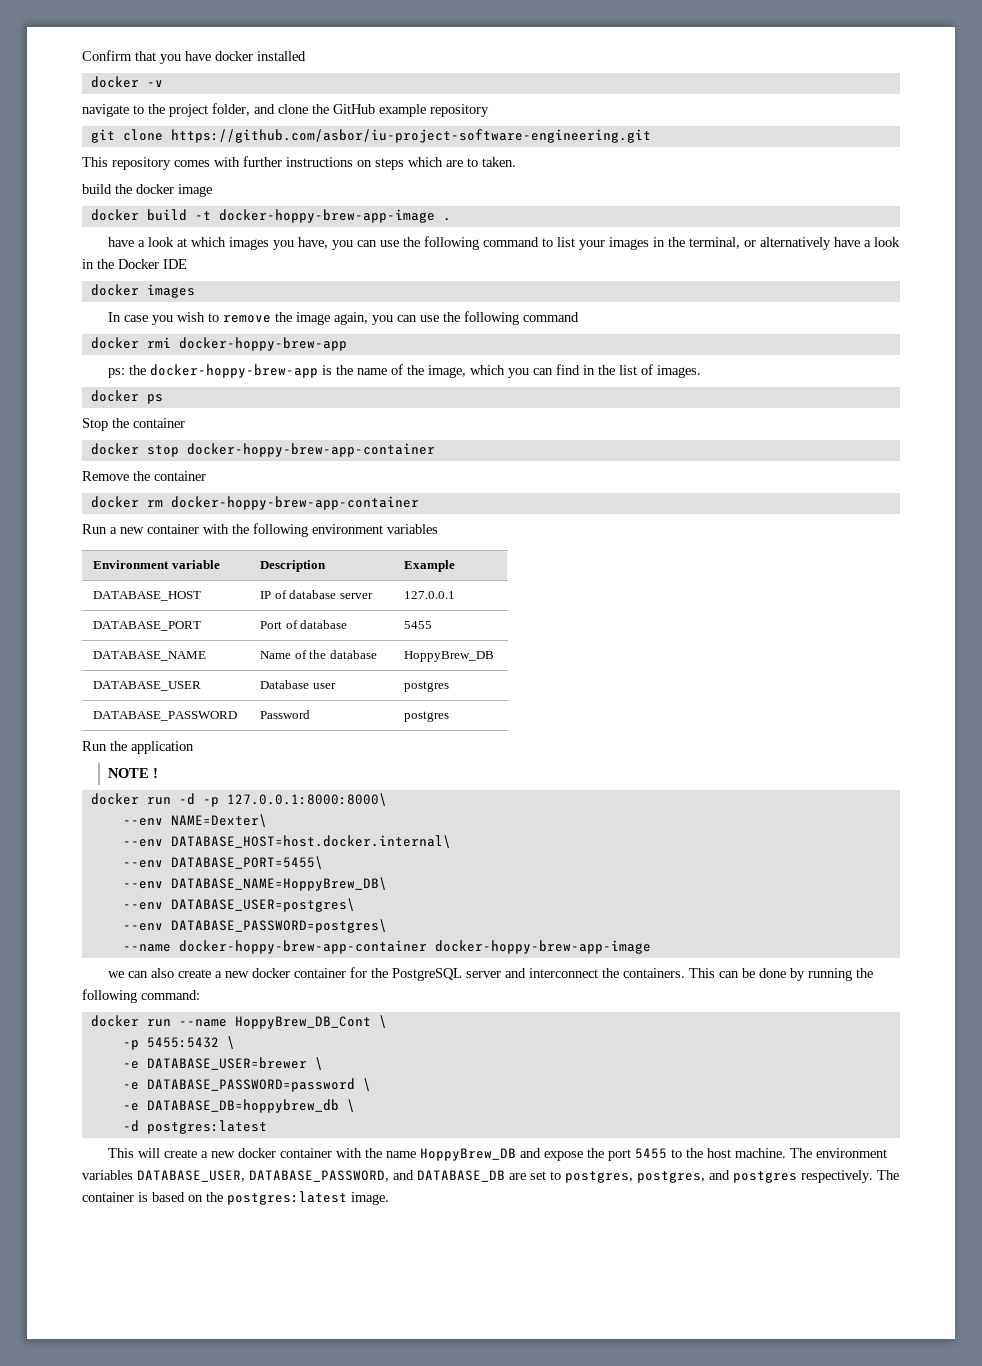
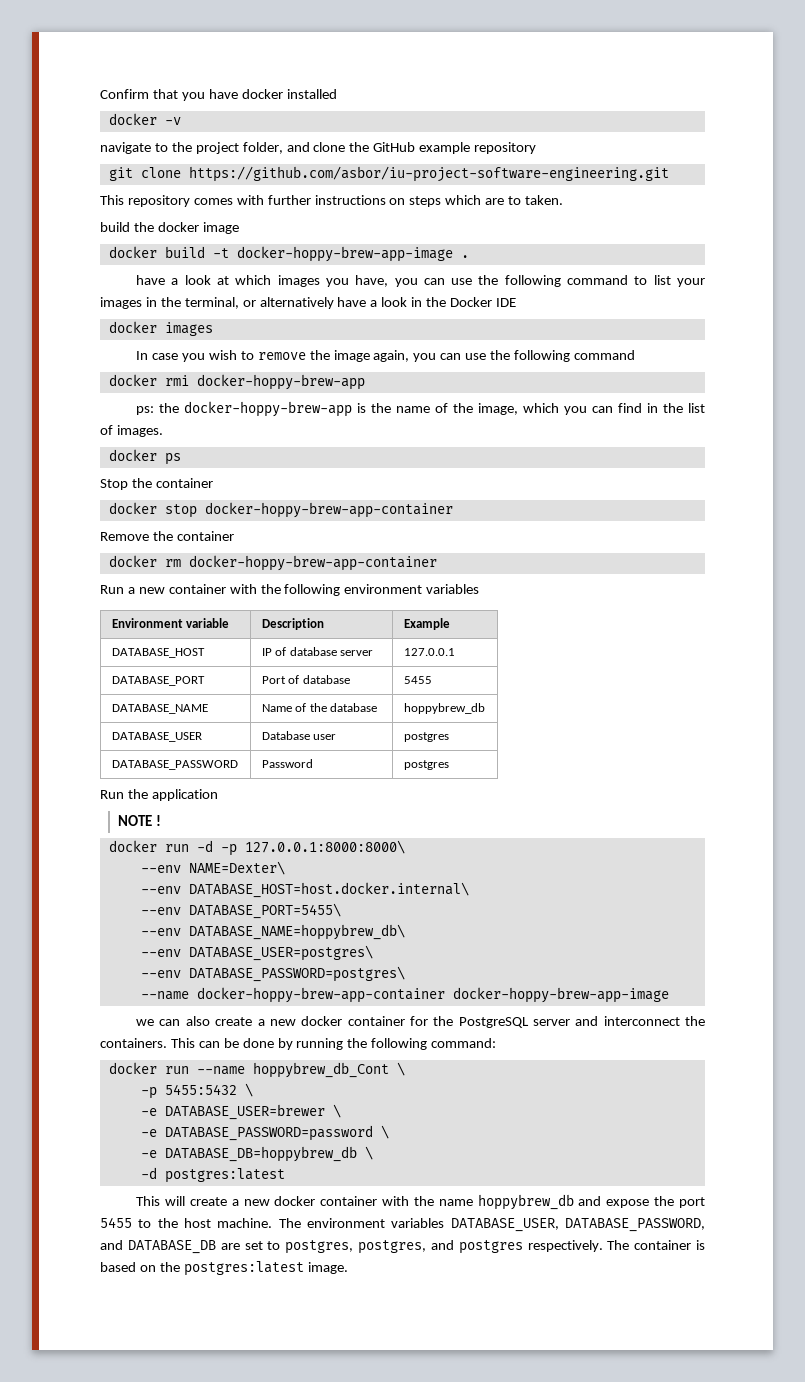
- DATABASE_NAME | Name of the database | HoppyBrew_DB
+ DATABASE_NAME | Name of the database | hoppybrew_db
- --env DATABASE_NAME=HoppyBrew_DB\
+ --env DATABASE_NAME=hoppybrew_db\
- docker run --name HoppyBrew_DB_Cont \
+ docker run --name hoppybrew_db_Cont \
- This will create a new docker container with the name HoppyBrew_DB and expose the port 5455 to the host machine.
+ This will create a new docker container with the name hoppybrew_db and expose the port 5455 to the host machine.

